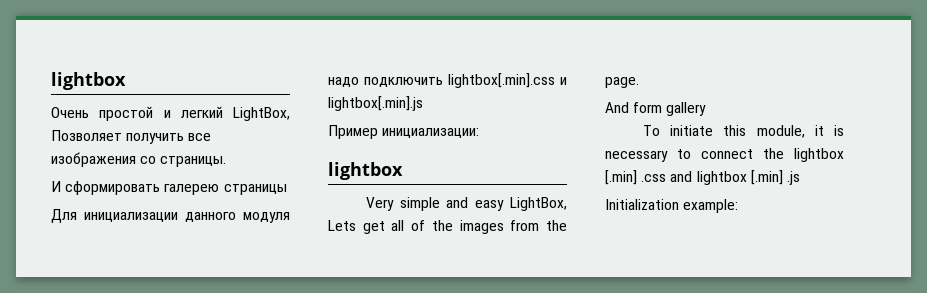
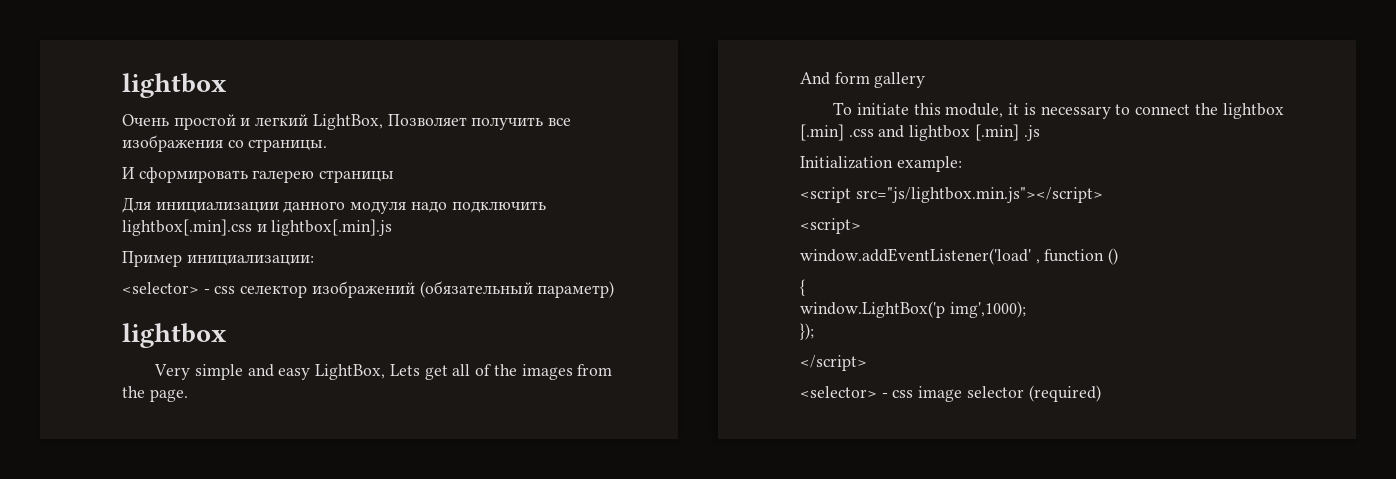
+ <selector> - css селектор изображений (обязательный параметр)
+ <script src="js/lightbox.min.js"></script>
+ <script>
+ window.addEventListener('load' , function ()
+ {
+ window.LightBox('p img',1000);
+ });
+ </script>
+ <selector> - css image selector (required)

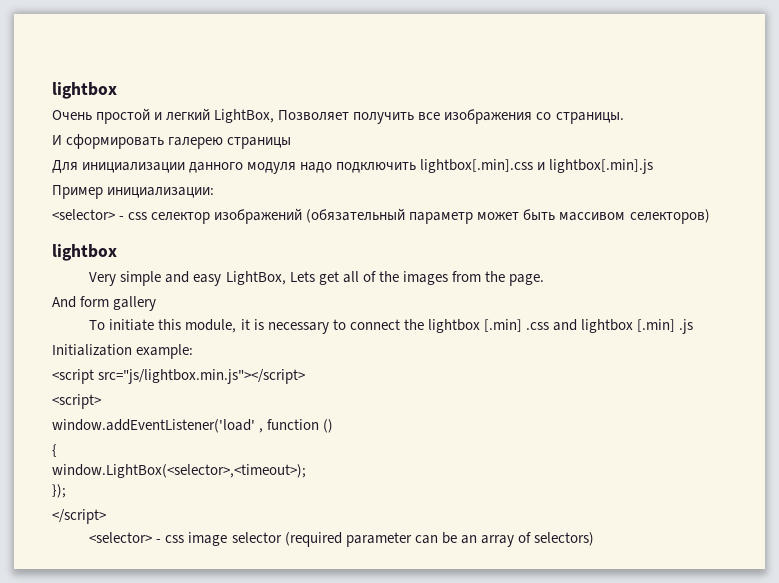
- <selector> - css селектор изображений (обязательный параметр)
+ <selector> - css селектор изображений (обязательный параметр может быть массивом селекторов)
- window.LightBox('p img',1000);
+ window.LightBox(<selector>,<timeout>);
- <selector> - css image selector (required)
+ <selector> - css image selector (required parameter can be an array of selectors)

